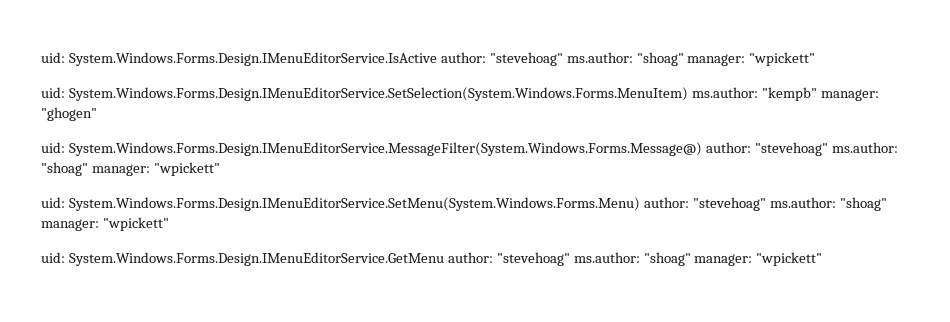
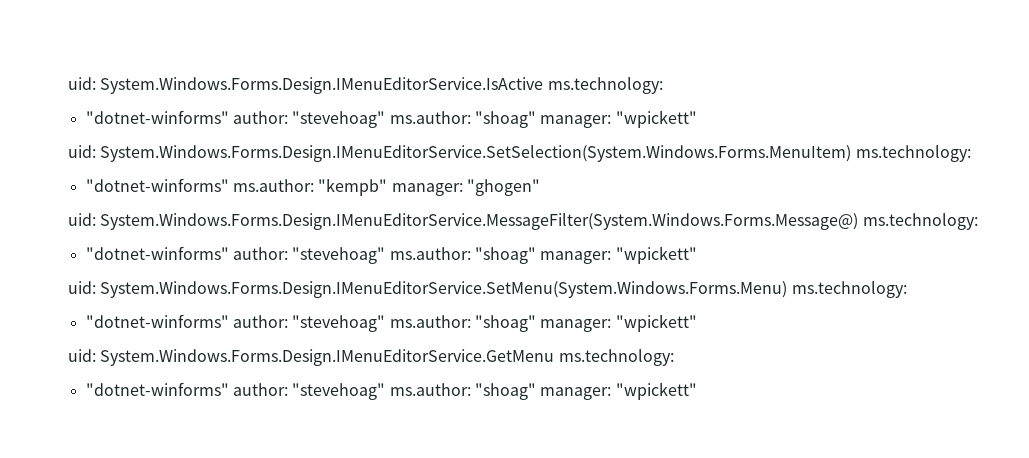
- uid: System.Windows.Forms.Design.IMenuEditorService.IsActive author: "stevehoag" ms.author: "shoag" manager: "wpickett"
+ uid: System.Windows.Forms.Design.IMenuEditorService.IsActive ms.technology:
+ "dotnet-winforms" author: "stevehoag" ms.author: "shoag" manager: "wpickett"
- uid: System.Windows.Forms.Design.IMenuEditorService.SetSelection(System.Windows.Forms.MenuItem) ms.author: "kempb" manager: "ghogen"
+ uid: System.Windows.Forms.Design.IMenuEditorService.SetSelection(System.Windows.Forms.MenuItem) ms.technology:
+ "dotnet-winforms" ms.author: "kempb" manager: "ghogen"
- uid: System.Windows.Forms.Design.IMenuEditorService.MessageFilter(System.Windows.Forms.Message@) author: "stevehoag" ms.author: "shoag" manager: "wpickett"
+ uid: System.Windows.Forms.Design.IMenuEditorService.MessageFilter(System.Windows.Forms.Message@) ms.technology:
+ "dotnet-winforms" author: "stevehoag" ms.author: "shoag" manager: "wpickett"
- uid: System.Windows.Forms.Design.IMenuEditorService.SetMenu(System.Windows.Forms.Menu) author: "stevehoag" ms.author: "shoag" manager: "wpickett"
+ uid: System.Windows.Forms.Design.IMenuEditorService.SetMenu(System.Windows.Forms.Menu) ms.technology:
+ "dotnet-winforms" author: "stevehoag" ms.author: "shoag" manager: "wpickett"
- uid: System.Windows.Forms.Design.IMenuEditorService.GetMenu author: "stevehoag" ms.author: "shoag" manager: "wpickett"
+ uid: System.Windows.Forms.Design.IMenuEditorService.GetMenu ms.technology:
+ "dotnet-winforms" author: "stevehoag" ms.author: "shoag" manager: "wpickett"

